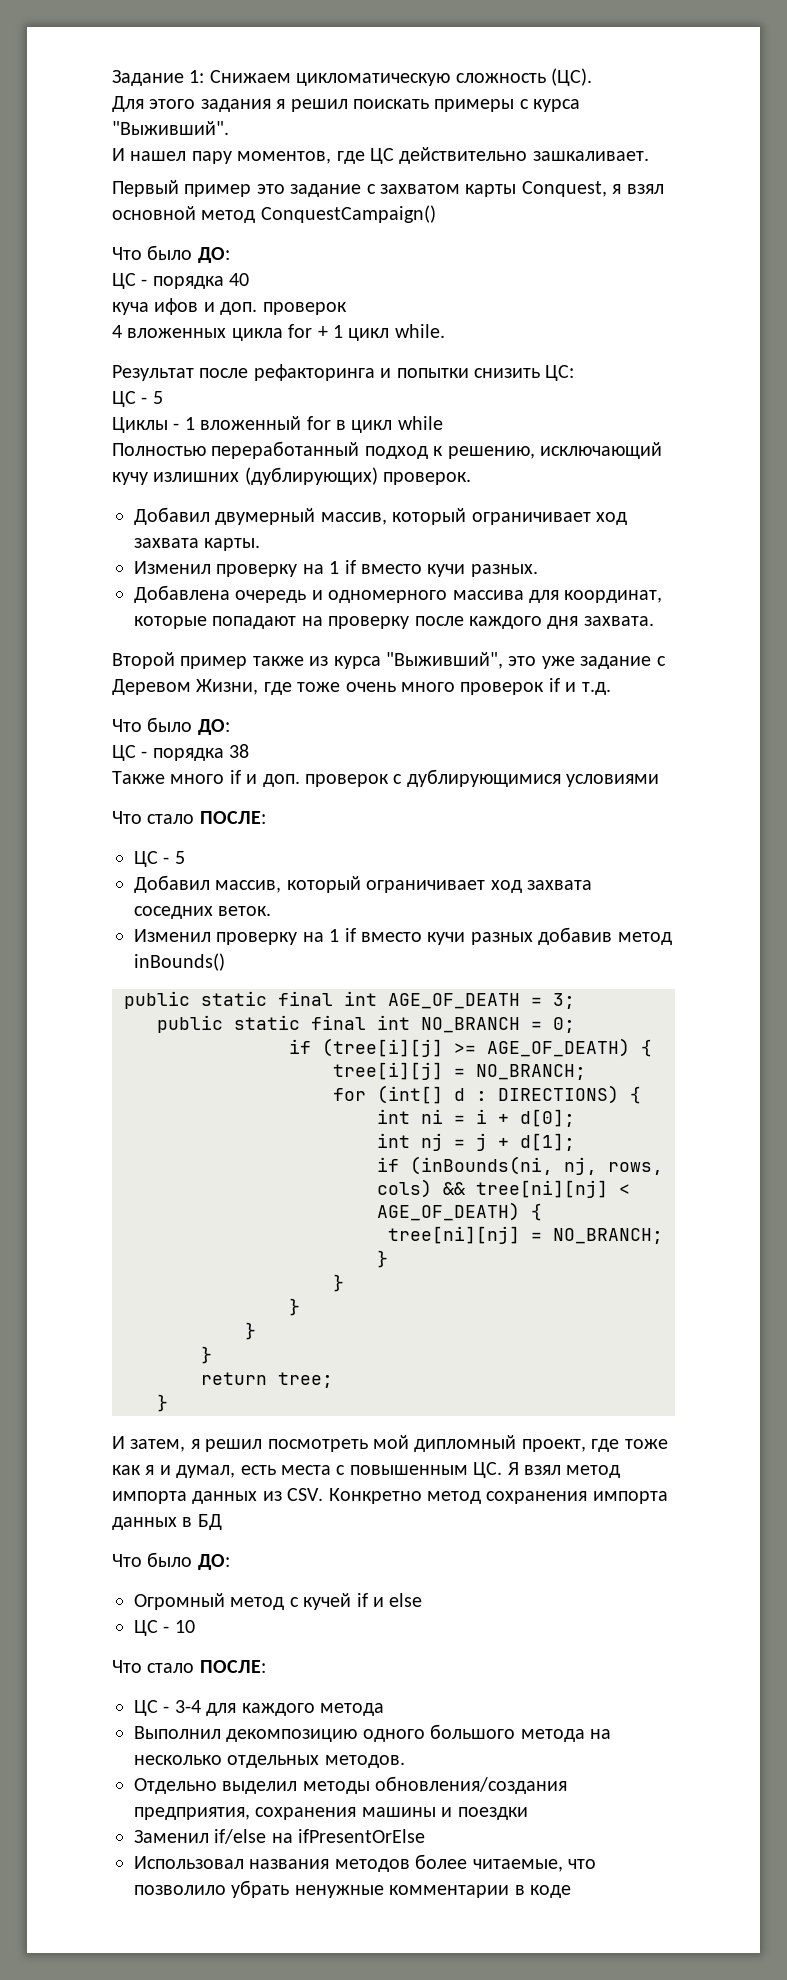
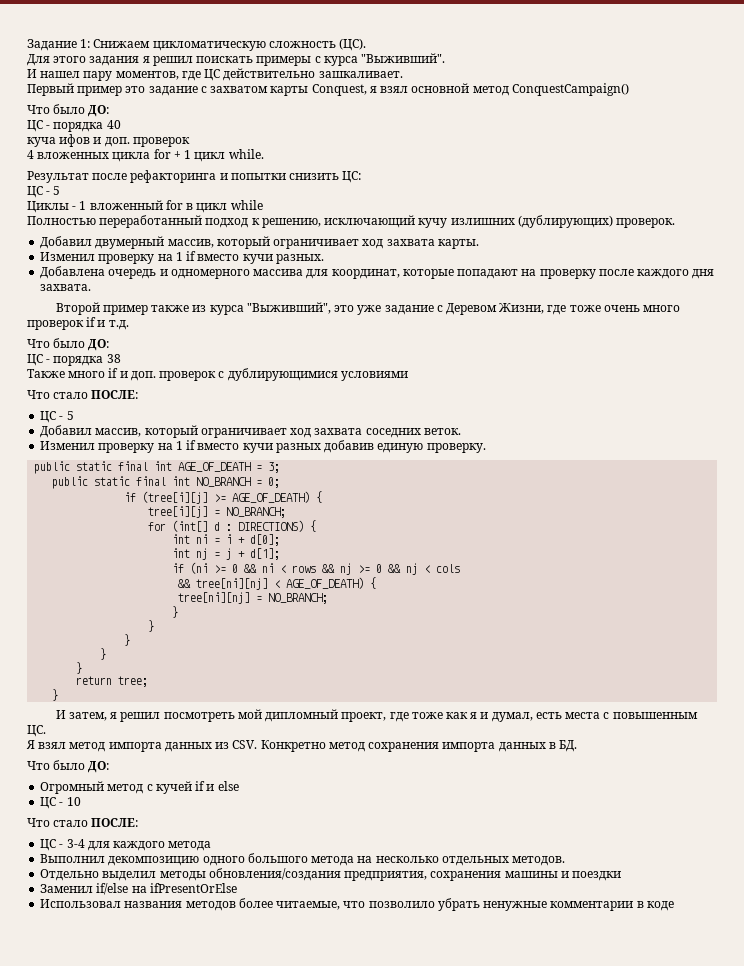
- Изменил проверку на 1 if вместо кучи разных добавив метод inBounds()
+ Изменил проверку на 1 if вместо кучи разных добавив единую проверку.
- if (inBounds(ni, nj, rows, cols) && tree[ni][nj] < AGE_OF_DEATH) {
+ if (ni >= 0 && ni < rows && nj >= 0 && nj < cols
+ && tree[ni][nj] < AGE_OF_DEATH) {
- И затем, я решил посмотреть мой дипломный проект, где тоже как я и думал, есть места с повышенным ЦС. Я взял метод импорта данных из CSV. Конкретно метод сохранения импорта данных в БД
+ И затем, я решил посмотреть мой дипломный проект, где тоже как я и думал, есть места с повышенным ЦС.
+ Я взял метод импорта данных из CSV. Конкретно метод сохранения импорта данных в БД.

